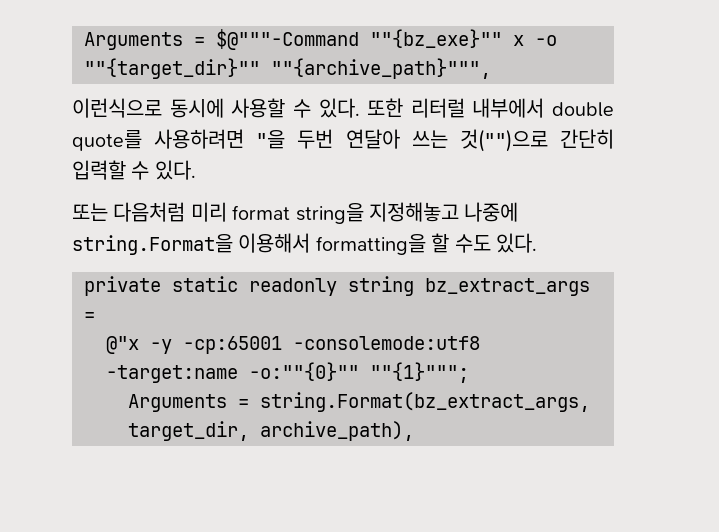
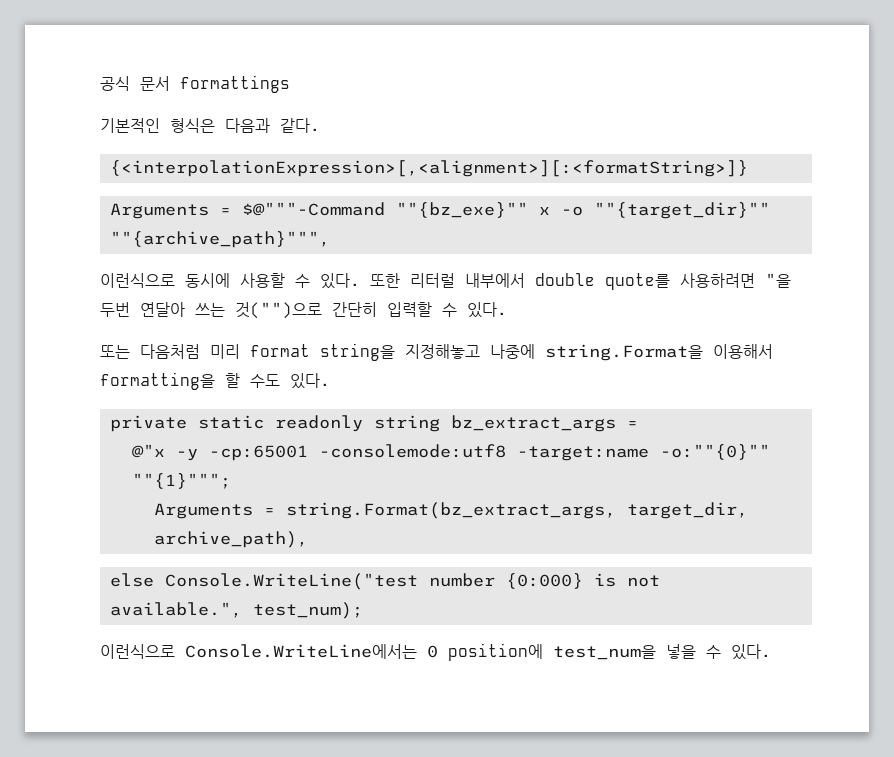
+ 공식 문서 formattings
+ 기본적인 형식은 다음과 같다.
+ {<interpolationExpression>[,<alignment>][:<formatString>]}
+ else Console.WriteLine("test number {0:000} is not available.", test_num);
+ 이런식으로 Console.WriteLine에서는 0 position에 test_num을 넣을 수 있다.

